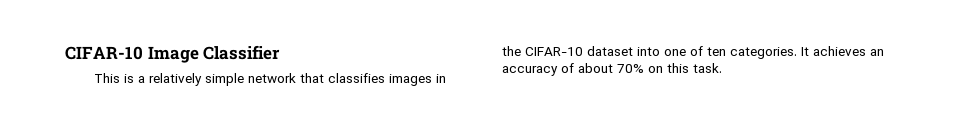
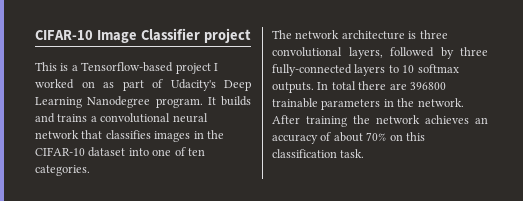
- CIFAR-10 Image Classifier
+ CIFAR-10 Image Classifier project
- This is a relatively simple network that classifies images in the CIFAR-10 dataset into one of ten categories. It achieves an accuracy of about 70% on this task.
+ This is a Tensorflow-based project I worked on as part of Udacity's Deep Learning Nanodegree program. It builds and trains a convolutional neural network that classifies images in the CIFAR-10 dataset into one of ten categories.
+ The network architecture is three convolutional layers, followed by three fully-connected layers to 10 softmax outputs. In total there are 396800 trainable parameters in the network. After training the network achieves an accuracy of about 70% on this classification task.

